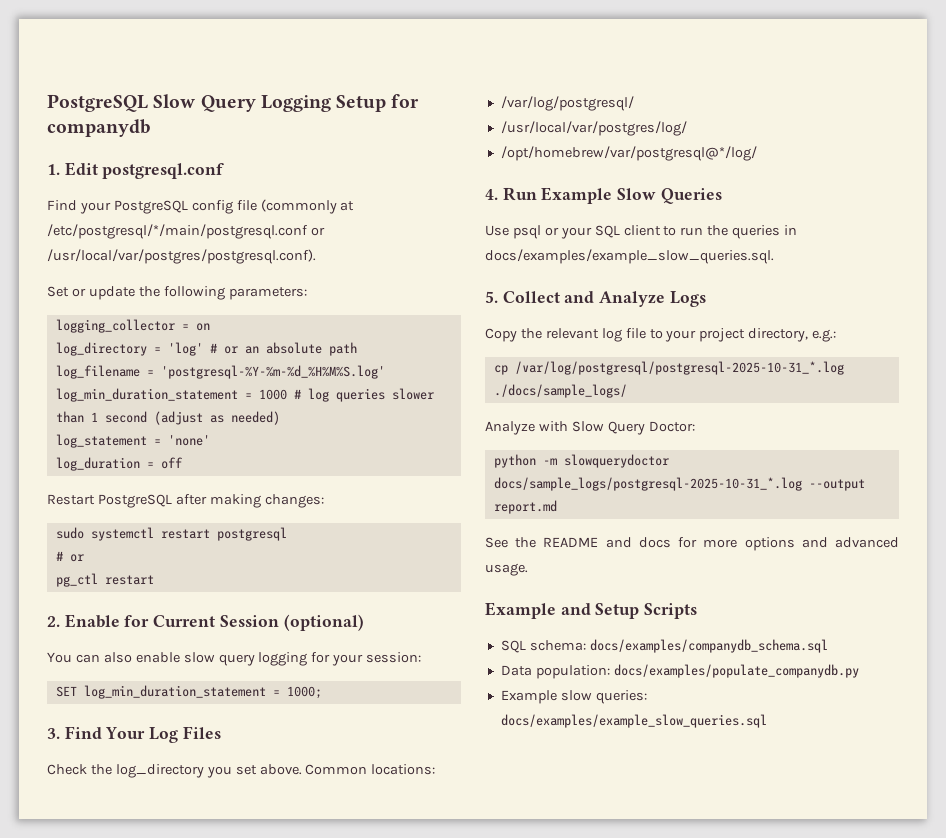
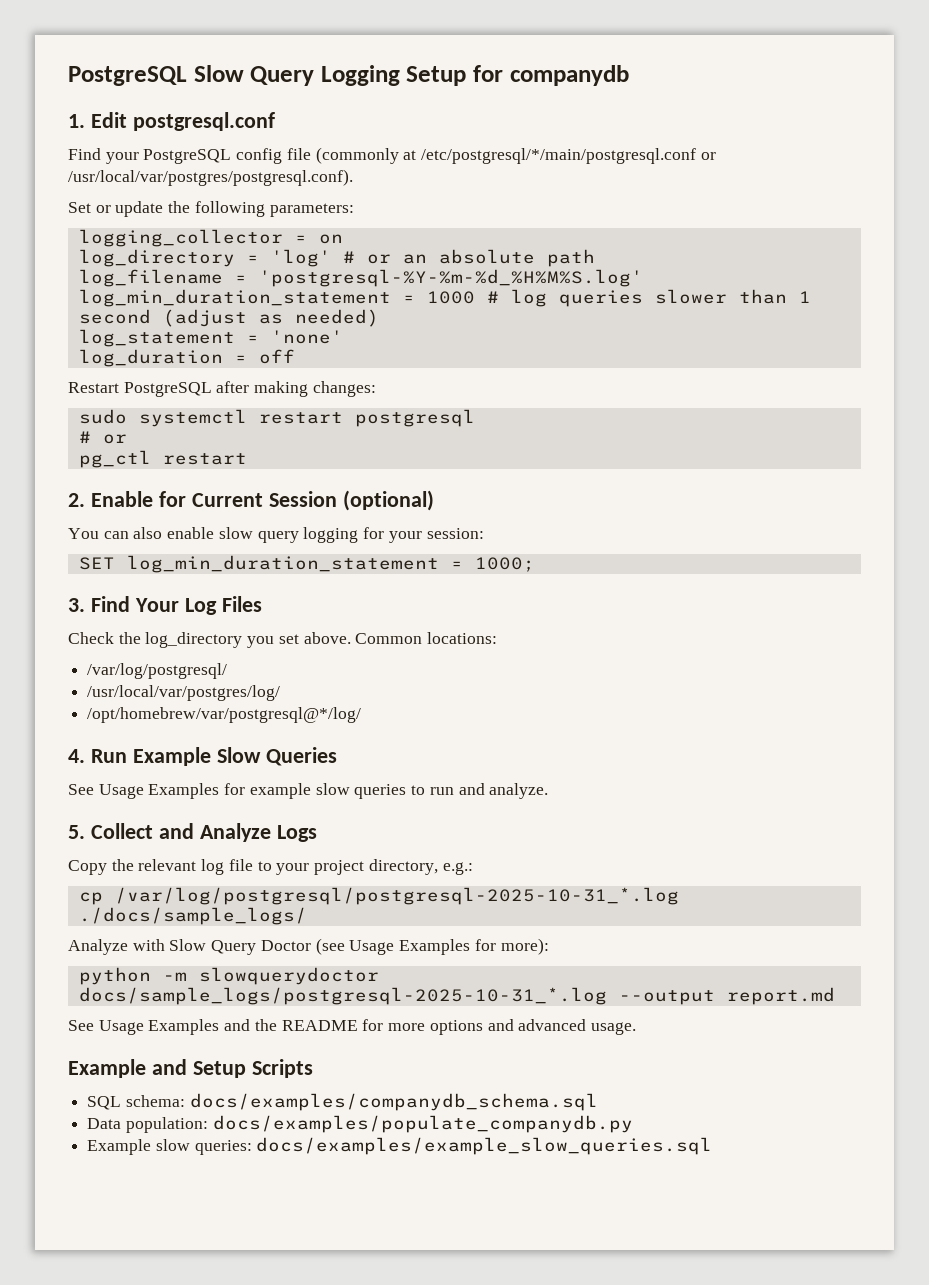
- Use psql or your SQL client to run the queries in docs/examples/example_slow_queries.sql.
+ See Usage Examples for example slow queries to run and analyze.
- Analyze with Slow Query Doctor:
+ Analyze with Slow Query Doctor (see Usage Examples for more):
- See the README and docs for more options and advanced usage.
+ See Usage Examples and the README for more options and advanced usage.

